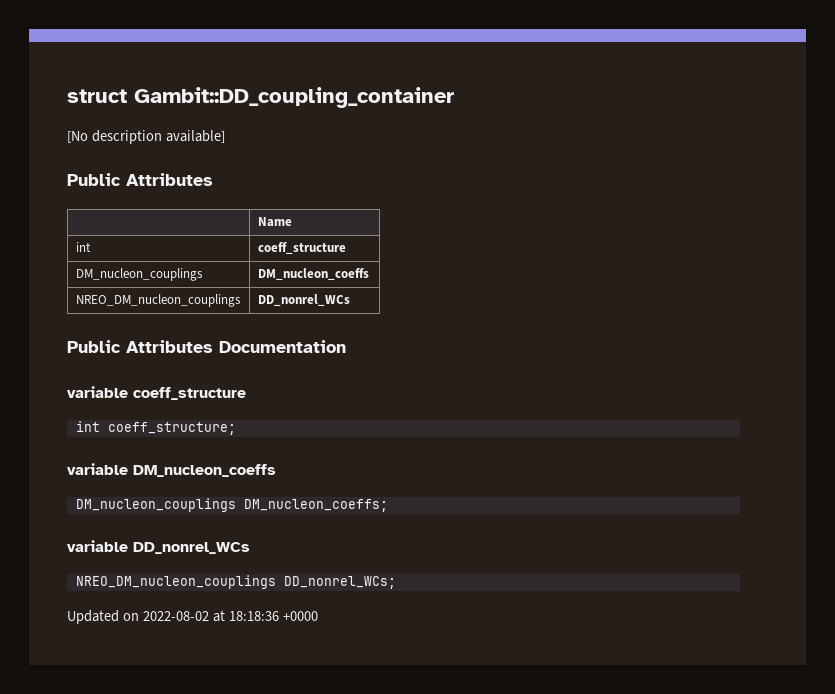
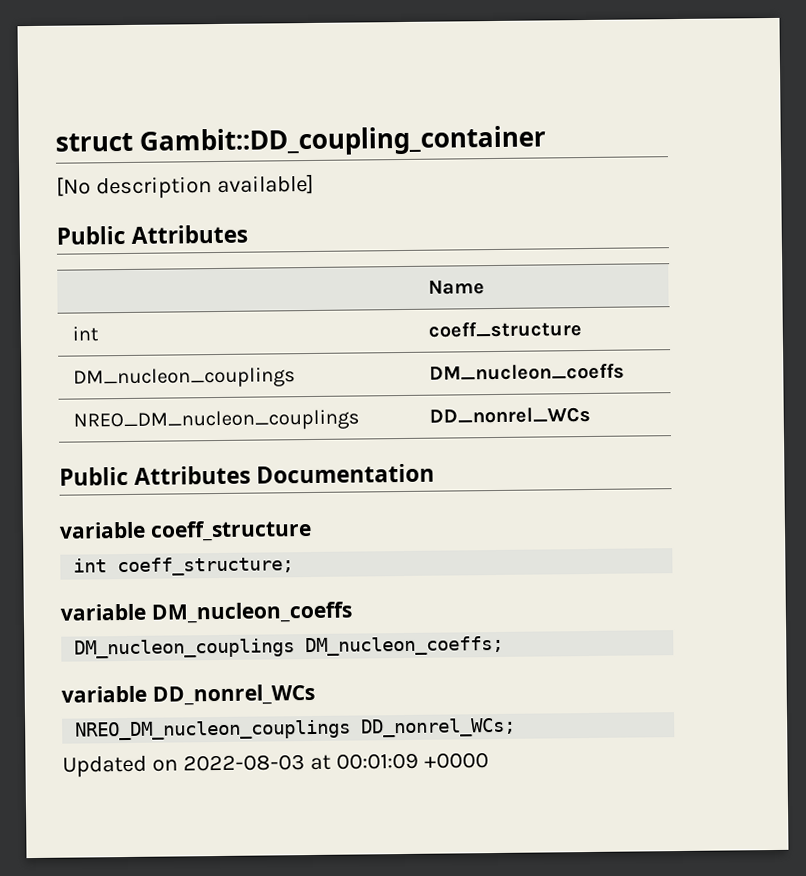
- Updated on 2022-08-02 at 18:18:36 +0000
+ Updated on 2022-08-03 at 00:01:09 +0000

